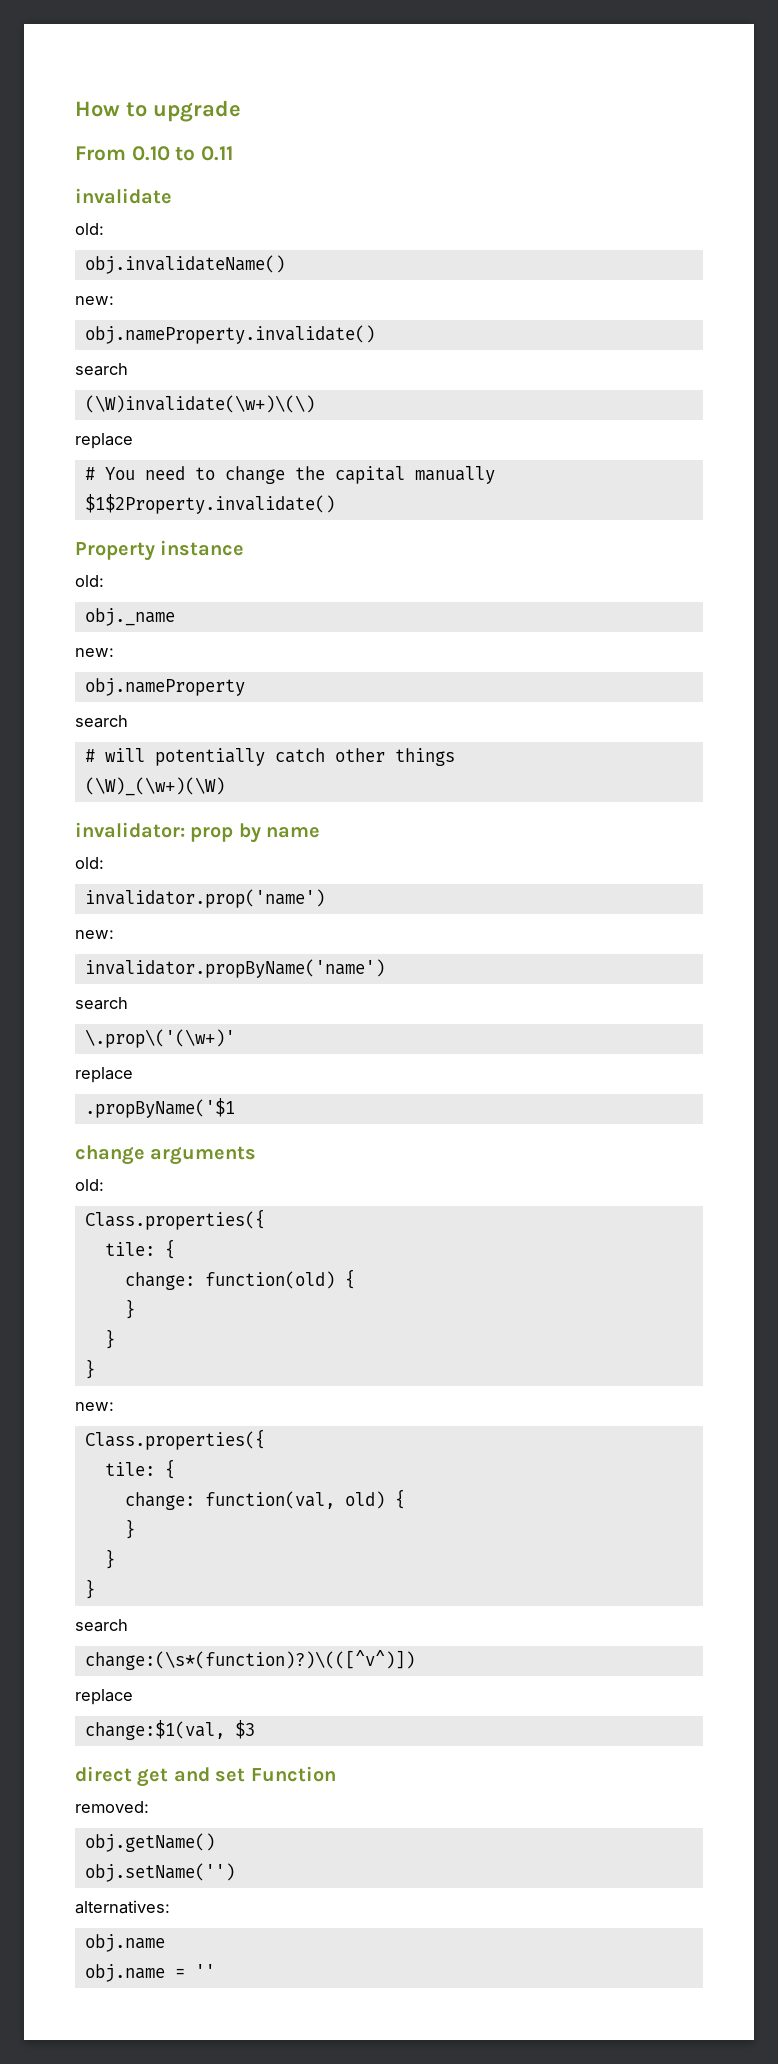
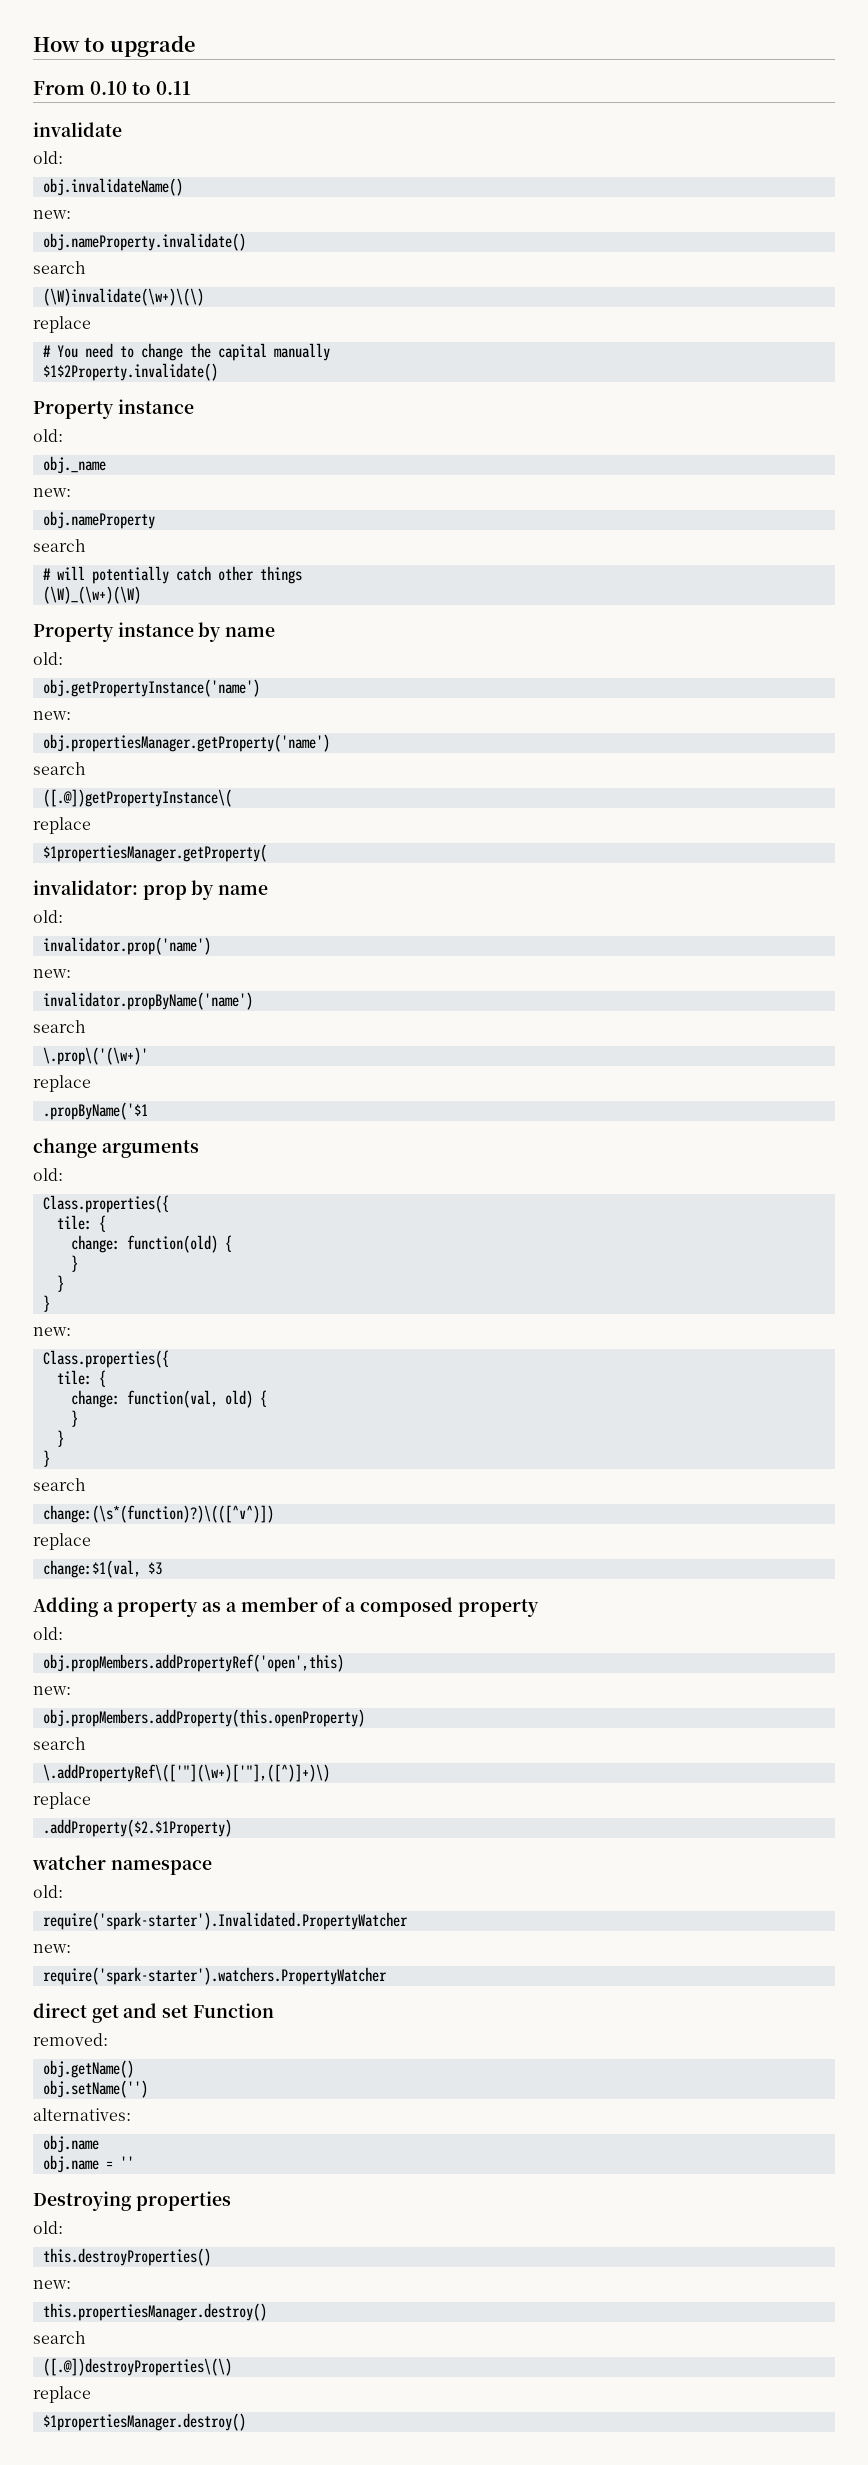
+ Property instance by name
+ old:
+ obj.getPropertyInstance('name')
+ new:
+ obj.propertiesManager.getProperty('name')
+ search
+ ([.@])getPropertyInstance\(
+ replace
+ $1propertiesManager.getProperty(
+ Adding a property as a member of a composed property
+ old:
+ obj.propMembers.addPropertyRef('open',this)
+ new:
+ obj.propMembers.addProperty(this.openProperty)
+ search
+ \.addPropertyRef\(['"](\w+)['"],([^)]+)\)
+ replace
+ .addProperty($2.$1Property)
+ watcher namespace
+ old:
+ require('spark-starter').Invalidated.PropertyWatcher
+ new:
+ require('spark-starter').watchers.PropertyWatcher
+ Destroying properties
+ old:
+ this.destroyProperties()
+ new:
+ this.propertiesManager.destroy()
+ search
+ ([.@])destroyProperties\(\)
+ replace
+ $1propertiesManager.destroy()

